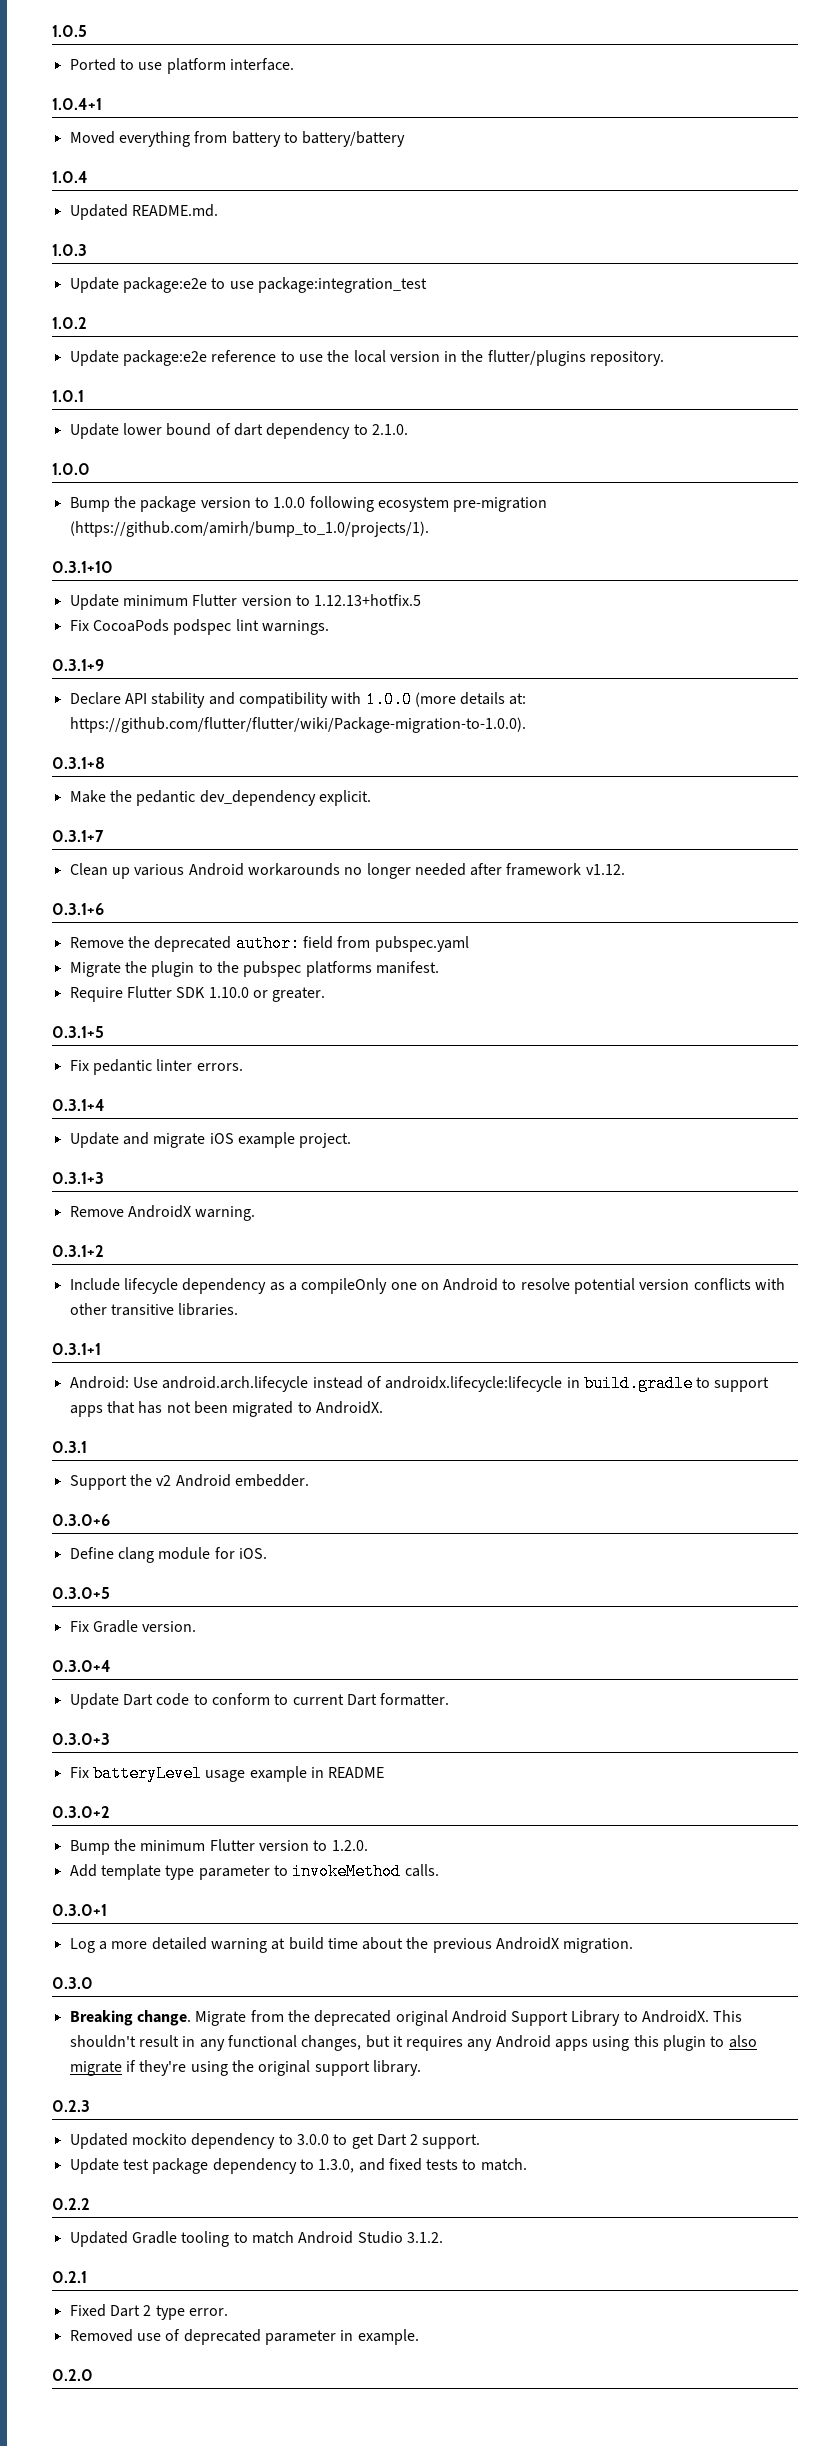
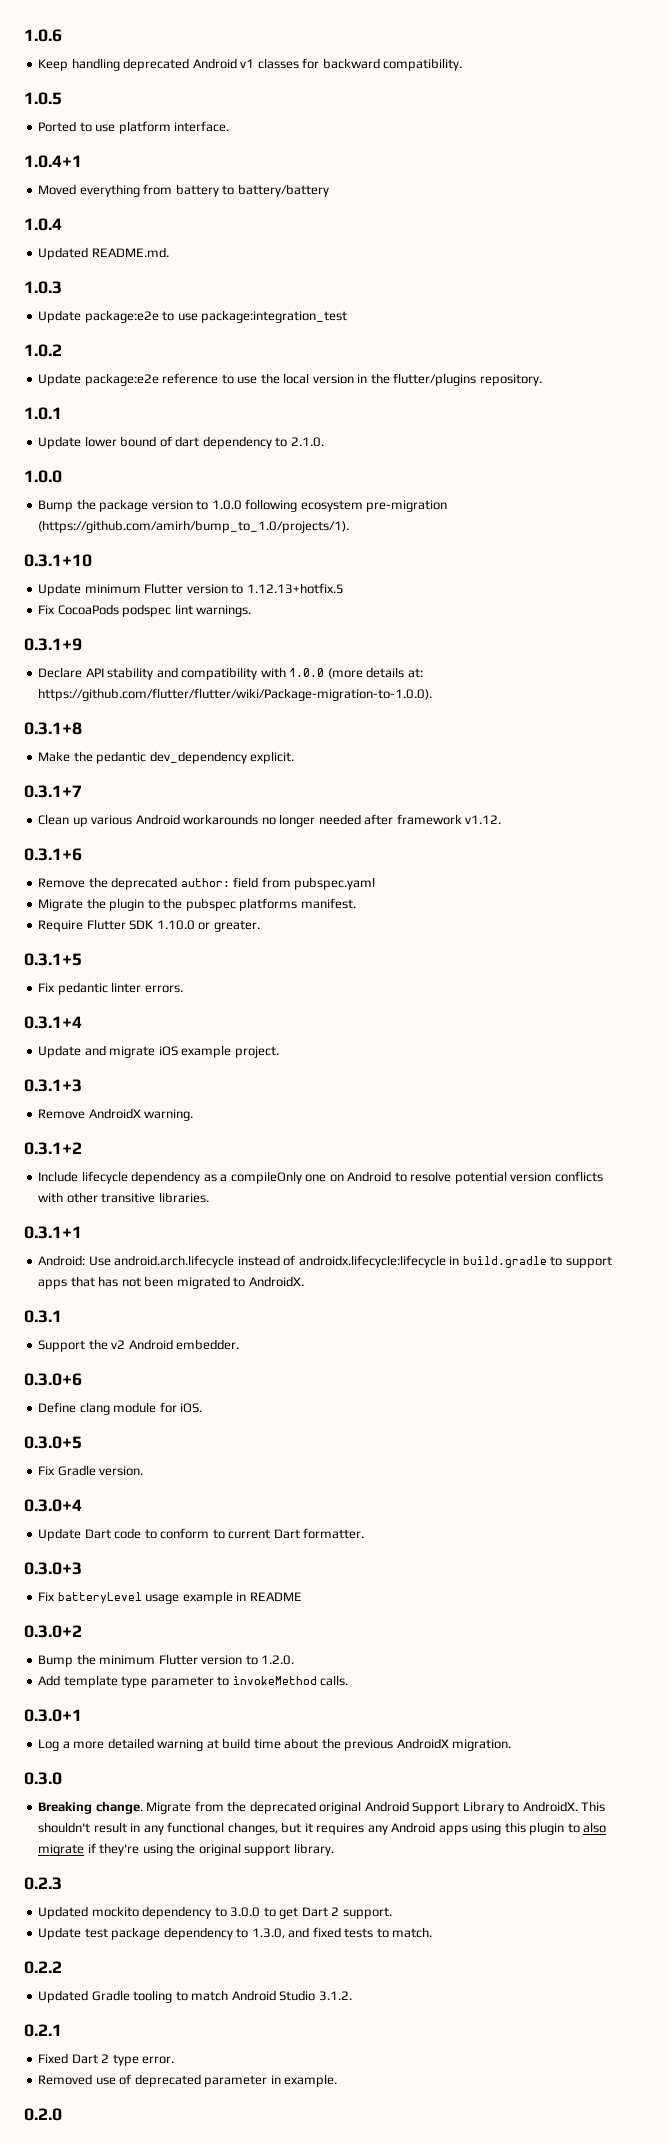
+ 1.0.6
+ Keep handling deprecated Android v1 classes for backward compatibility.

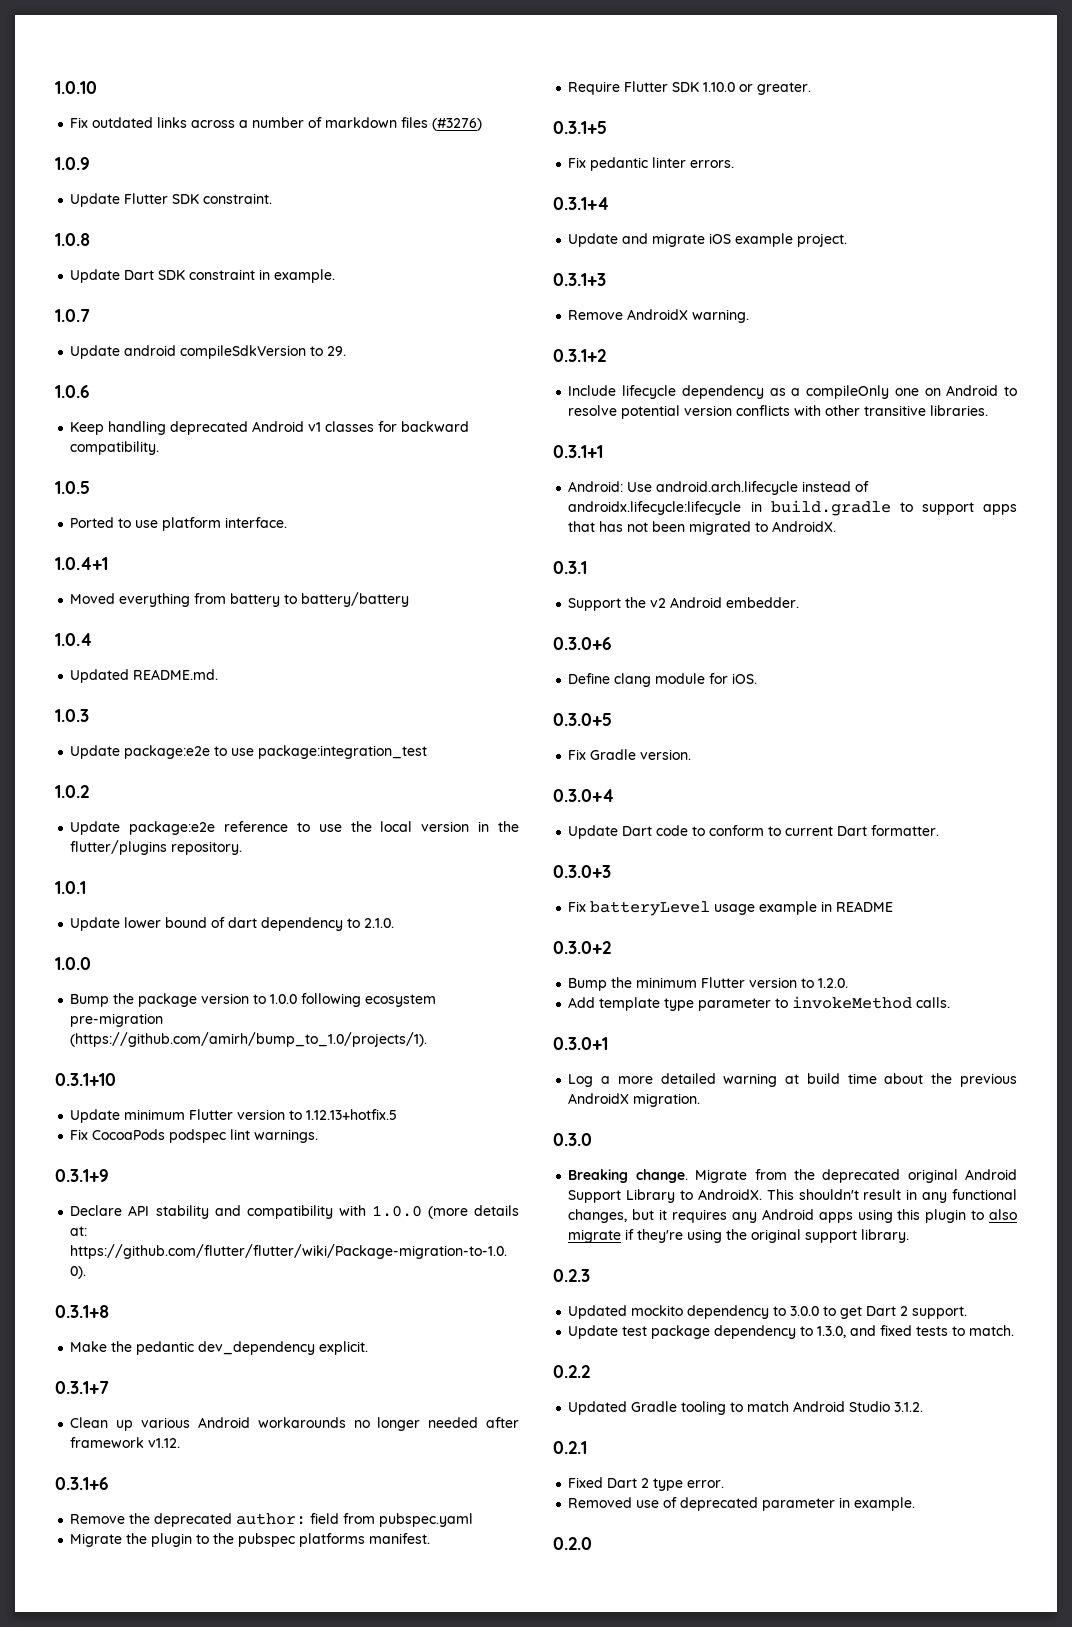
+ 1.0.10
+ Fix outdated links across a number of markdown files (#3276)
+ 1.0.9
+ Update Flutter SDK constraint.
+ 1.0.8
+ Update Dart SDK constraint in example.
+ 1.0.7
+ Update android compileSdkVersion to 29.

